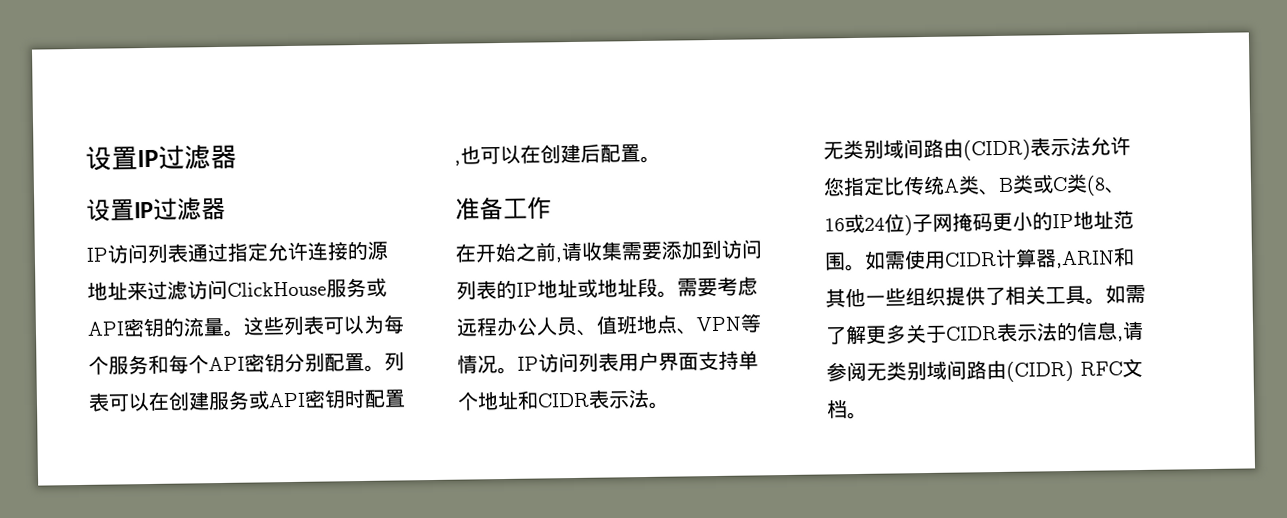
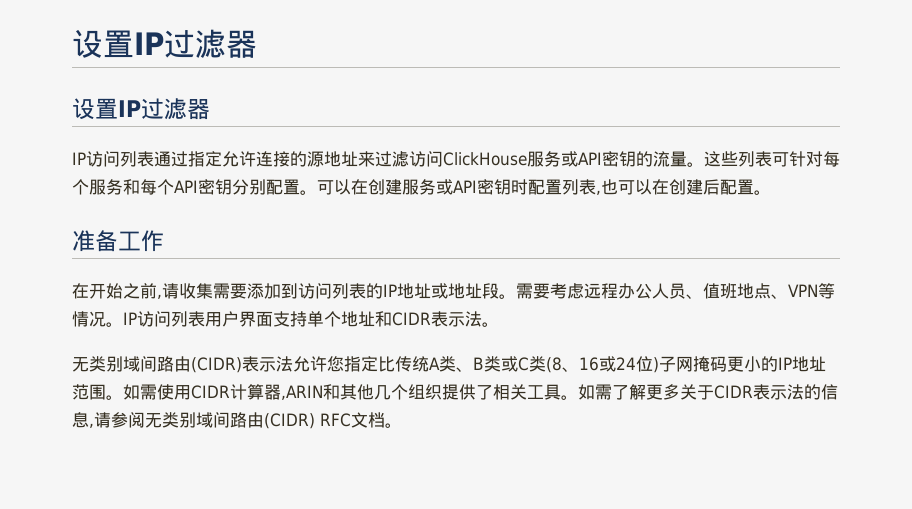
- 这些列表可以为每个服务和每个API密钥分别配置。
+ 这些列表可针对每个服务和每个API密钥分别配置。
- 列表可以在创建服务或API密钥时配置,也可以在创建后配置。
+ 可以在创建服务或API密钥时配置列表,也可以在创建后配置。
- 如需使用CIDR计算器,ARIN和其他一些组织提供了相关工具。
+ 如需使用CIDR计算器,ARIN和其他几个组织提供了相关工具。

